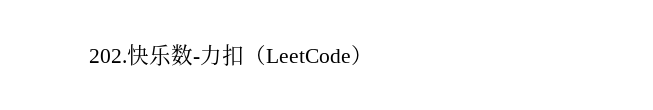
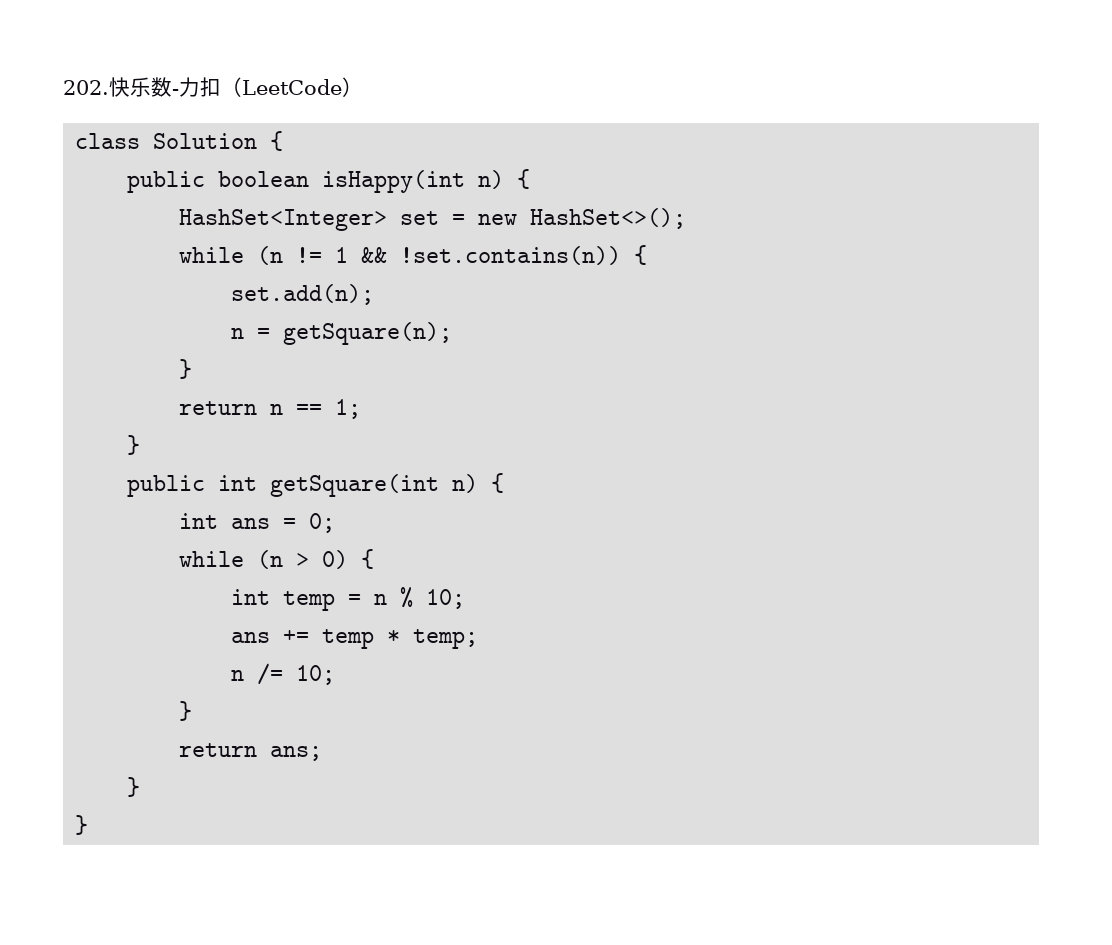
+ class Solution {
+ public boolean isHappy(int n) {
+ HashSet<Integer> set = new HashSet<>();
+ while (n != 1 && !set.contains(n)) {
+ set.add(n);
+ n = getSquare(n);
+ }
+ return n == 1;
+ }
+ public int getSquare(int n) {
+ int ans = 0;
+ while (n > 0) {
+ int temp = n % 10;
+ ans += temp * temp;
+ n /= 10;
+ }
+ return ans;
+ }
+ }

